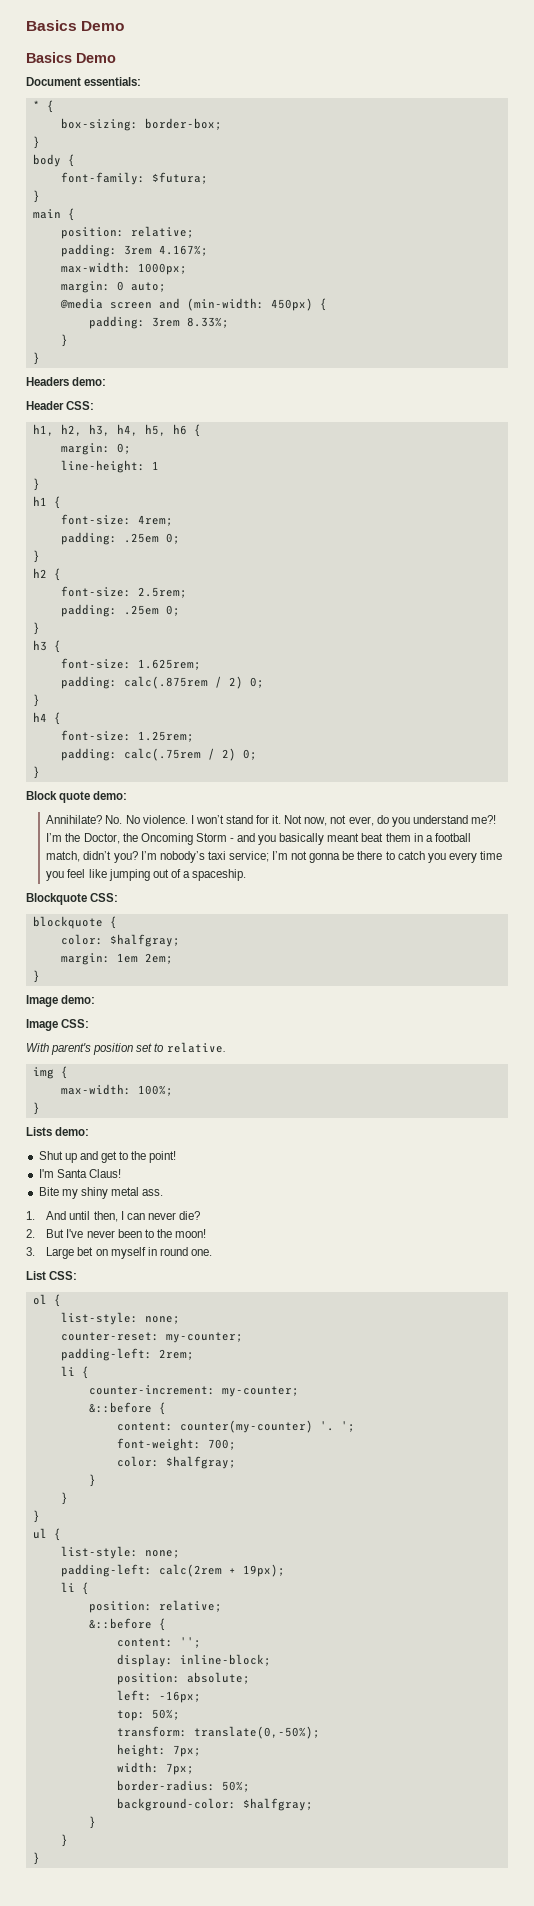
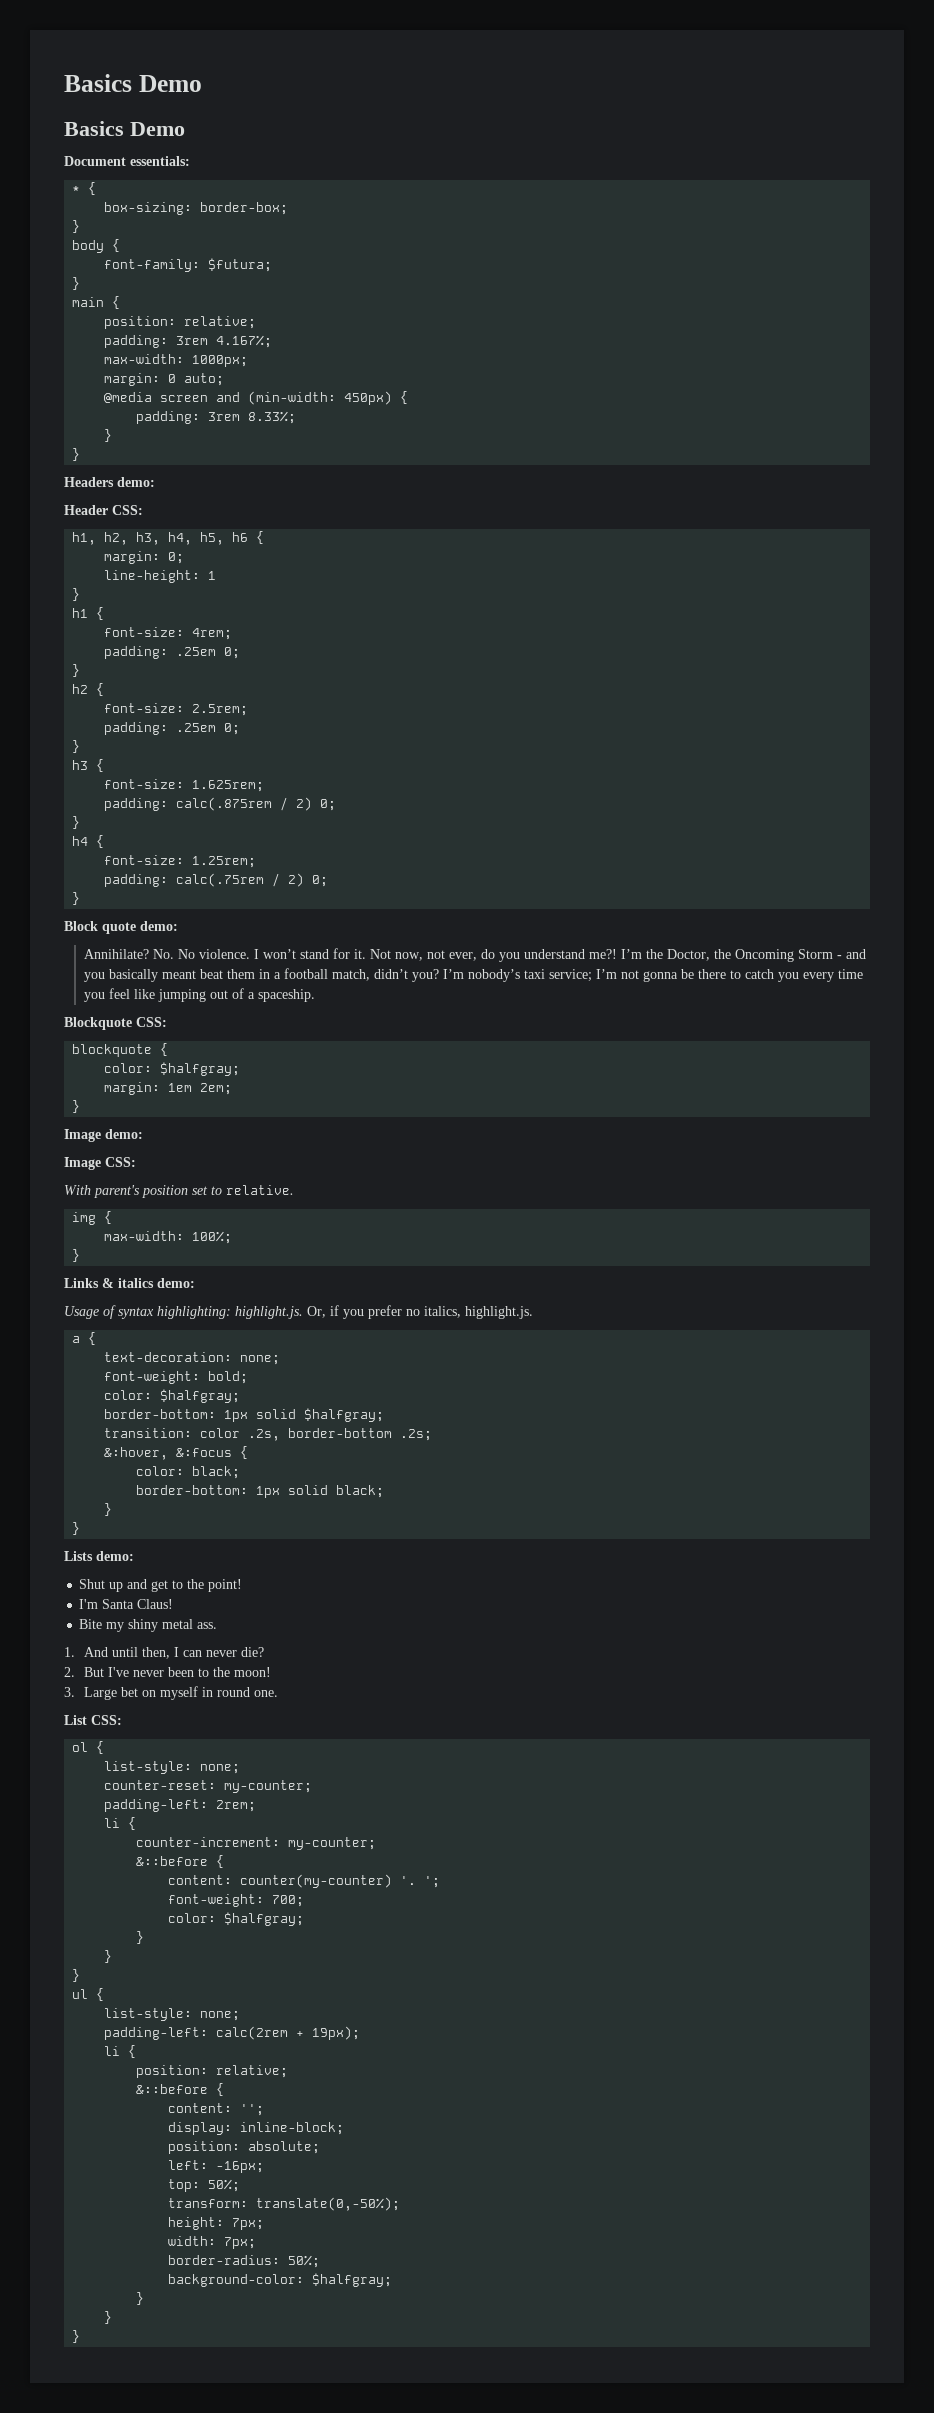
+ Links & italics demo:
+ Usage of syntax highlighting: highlight.js. Or, if you prefer no italics, highlight.js.
+ a {
+ text-decoration: none;
+ font-weight: bold;
+ color: $halfgray;
+ border-bottom: 1px solid $halfgray;
+ transition: color .2s, border-bottom .2s;
+ &:hover, &:focus {
+ color: black;
+ border-bottom: 1px solid black;
+ }
+ }

